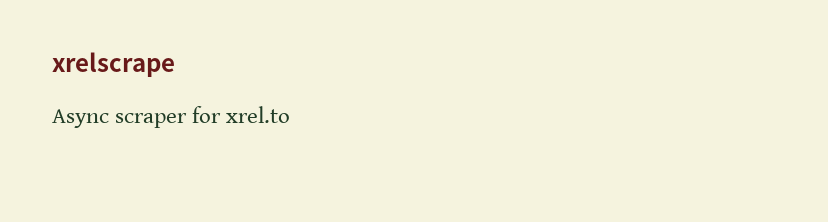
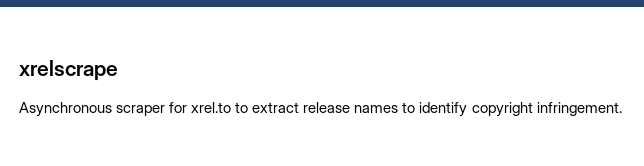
- Async scraper for xrel.to
+ Asynchronous scraper for xrel.to to extract release names to identify copyright infringement.

